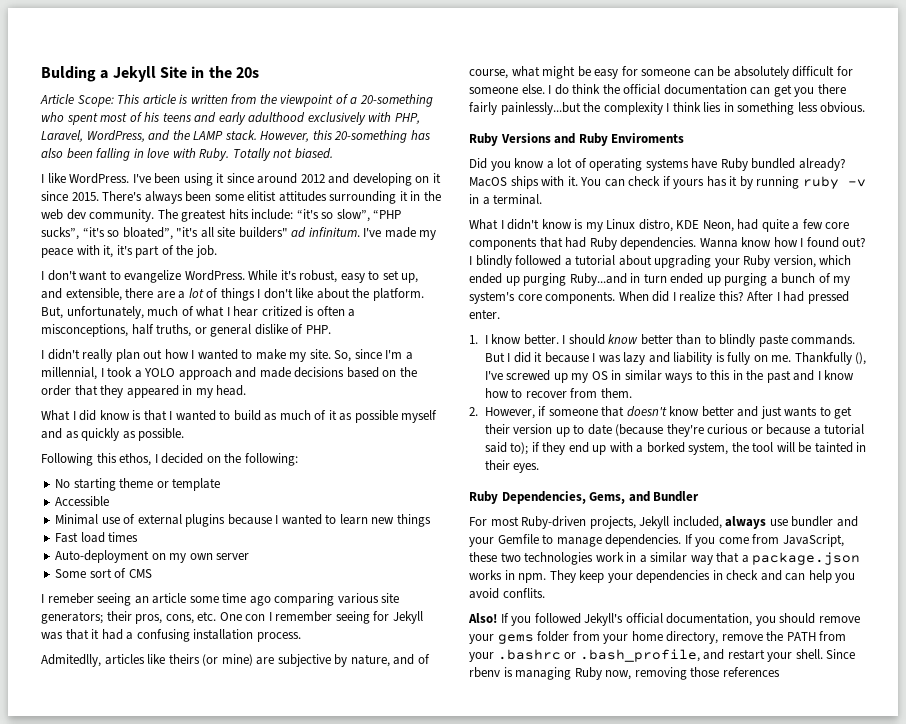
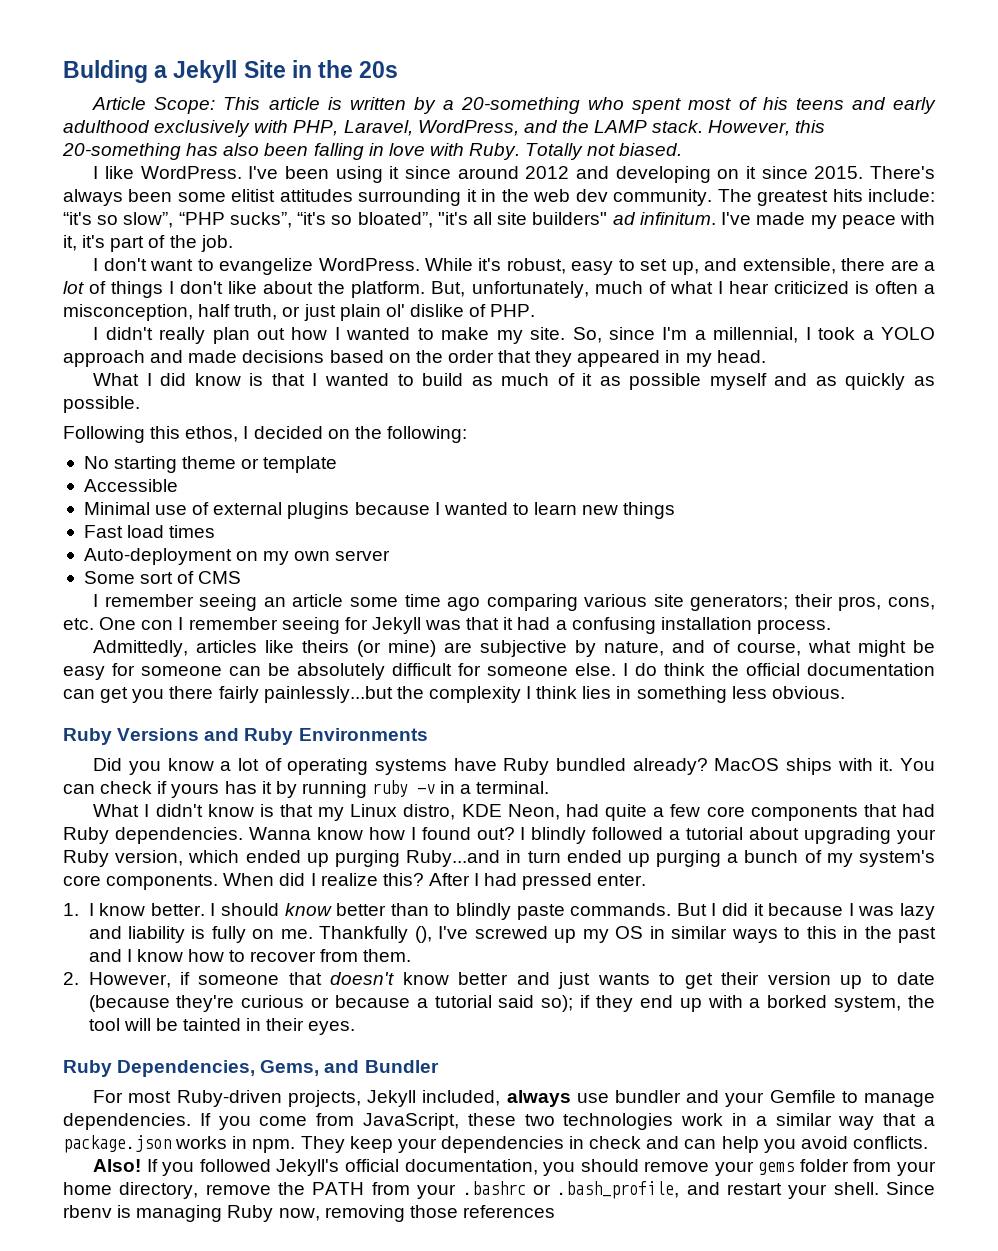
- Article Scope: This article is written from the viewpoint of a 20-something who spent most of his teens and early adulthood exclusively with PHP, Laravel, WordPress, and the LAMP stack.
+ Article Scope: This article is written by a 20-something who spent most of his teens and early adulthood exclusively with PHP, Laravel, WordPress, and the LAMP stack.
- But, unfortunately, much of what I hear critized is often a misconceptions, half truths, or general dislike of PHP.
+ But, unfortunately, much of what I hear criticized is often a misconception, half truth, or just plain ol' dislike of PHP.
- I remeber seeing an article some time ago comparing various site generators; their pros, cons, etc. One con I remember seeing for Jekyll was that it had a confusing installation process.
+ I remember seeing an article some time ago comparing various site generators; their pros, cons, etc. One con I remember seeing for Jekyll was that it had a confusing installation process.
- Admitedlly, articles like theirs (or mine) are subjective by nature, and of course, what might be easy for someone can be absolutely difficult for someone else.
+ Admittedly, articles like theirs (or mine) are subjective by nature, and of course, what might be easy for someone can be absolutely difficult for someone else.
- Ruby Versions and Ruby Enviroments
+ Ruby Versions and Ruby Environments
- What I didn't know is my Linux distro, KDE Neon, had quite a few core components that had Ruby dependencies.
+ What I didn't know is that my Linux distro, KDE Neon, had quite a few core components that had Ruby dependencies.
- 2. However, if someone that doesn't know better and just wants to get their version up to date (because they're curious or because a tutorial said to); if they end up with a borked system, the tool will be tainted in their eyes.
+ 2. However, if someone that doesn't know better and just wants to get their version up to date (because they're curious or because a tutorial said so); if they end up with a borked system, the tool will be tainted in their eyes.
- They keep your dependencies in check and can help you avoid conflits.
+ They keep your dependencies in check and can help you avoid conflicts.

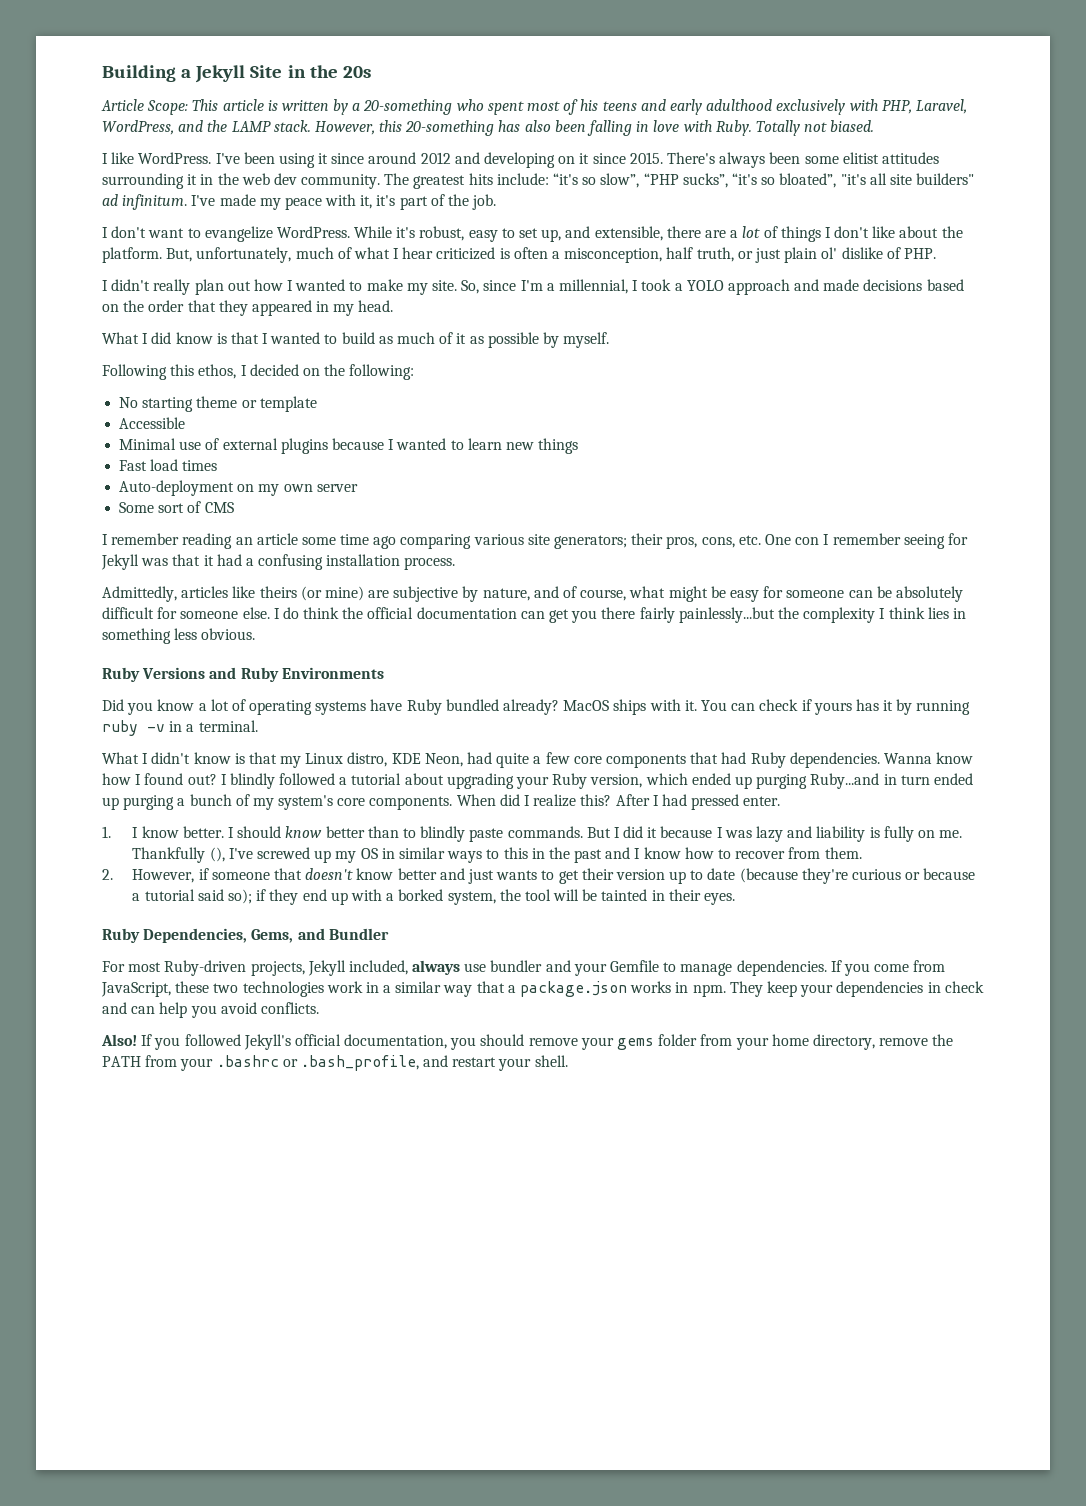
- Bulding a Jekyll Site in the 20s
+ Building a Jekyll Site in the 20s
- What I did know is that I wanted to build as much of it as possible myself and as quickly as possible.
+ What I did know is that I wanted to build as much of it as possible by myself.
- I remember seeing an article some time ago comparing various site generators; their pros, cons, etc. One con I remember seeing for Jekyll was that it had a confusing installation process.
+ I remember reading an article some time ago comparing various site generators; their pros, cons, etc. One con I remember seeing for Jekyll was that it had a confusing installation process.
- Since rbenv is managing Ruby now, removing those references

